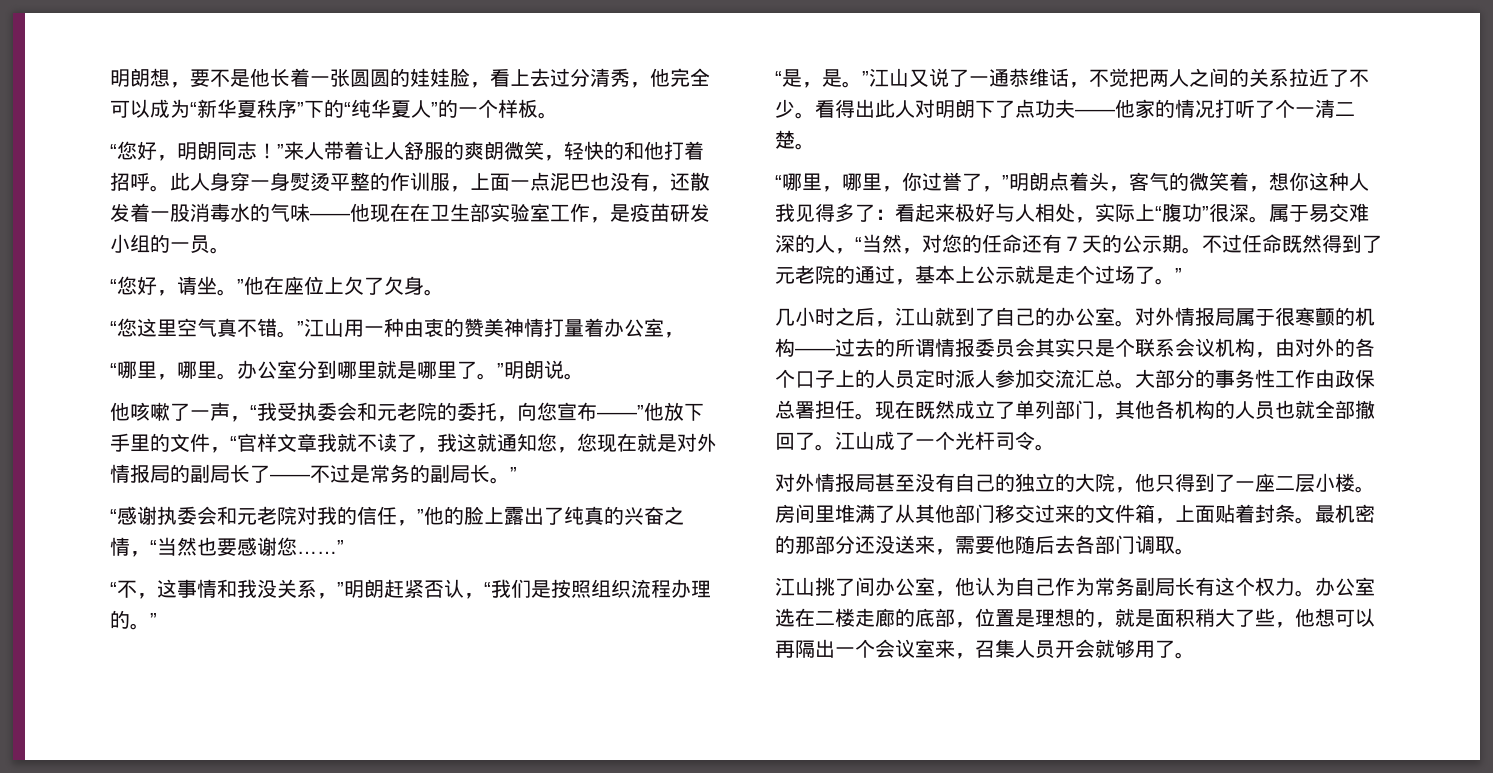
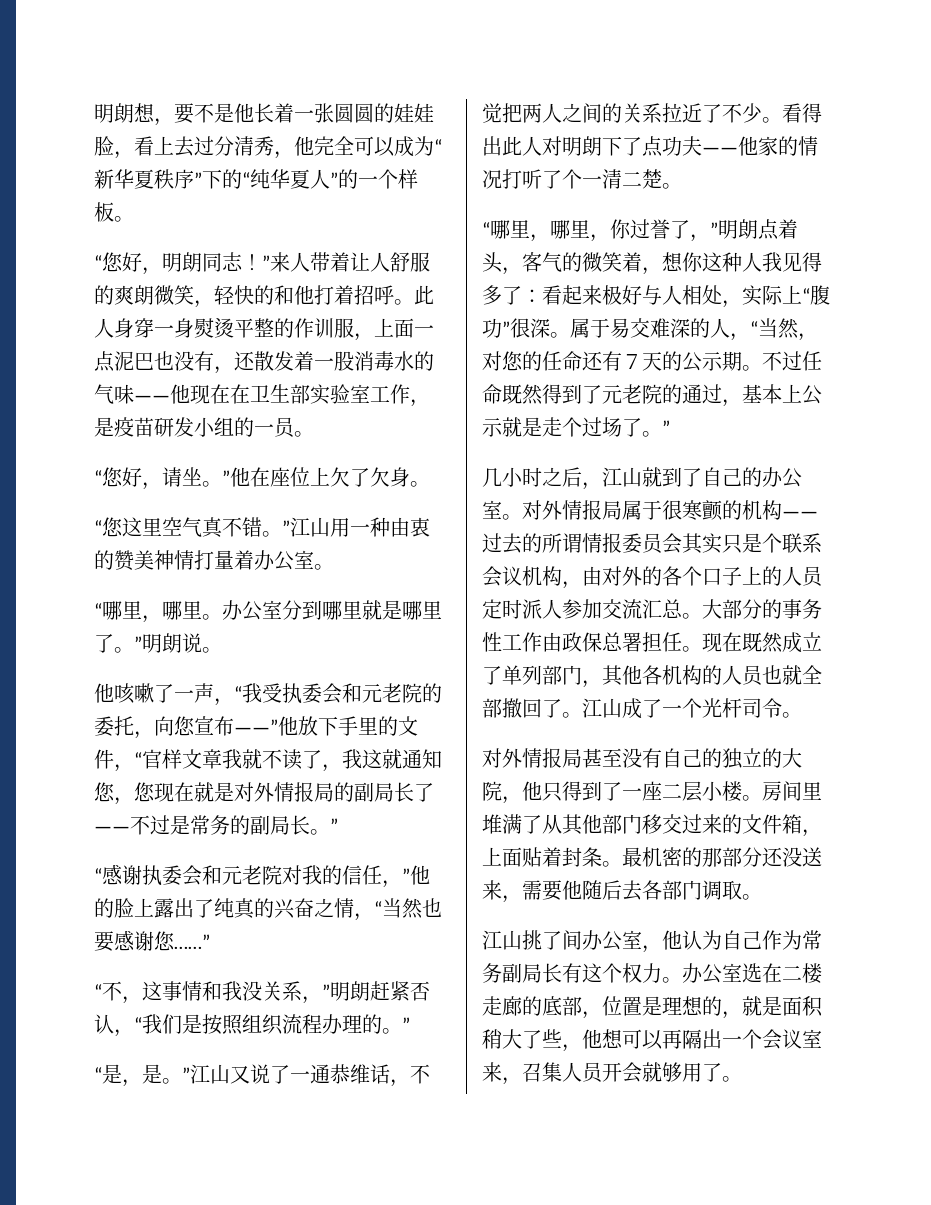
- “您这里空气真不错。”江山用一种由衷的赞美神情打量着办公室，
+ “您这里空气真不错。”江山用一种由衷的赞美神情打量着办公室。

